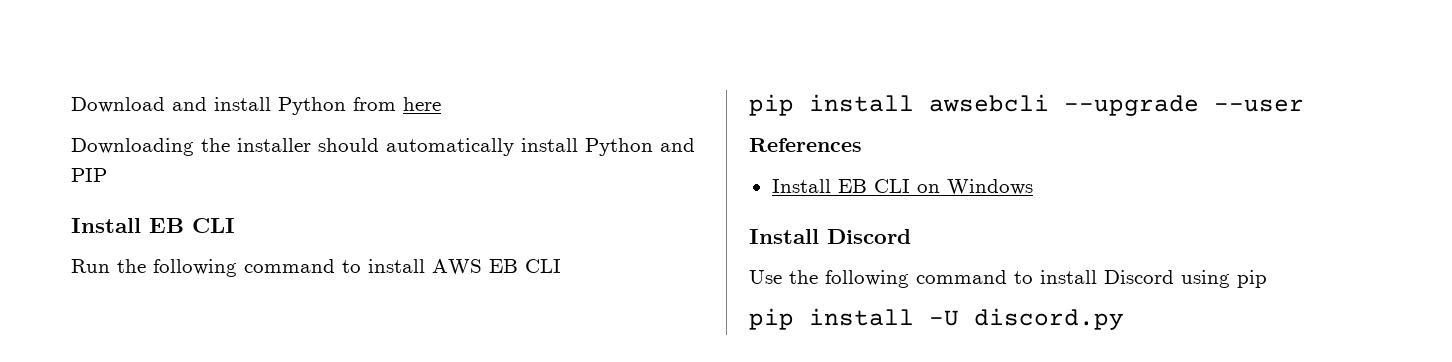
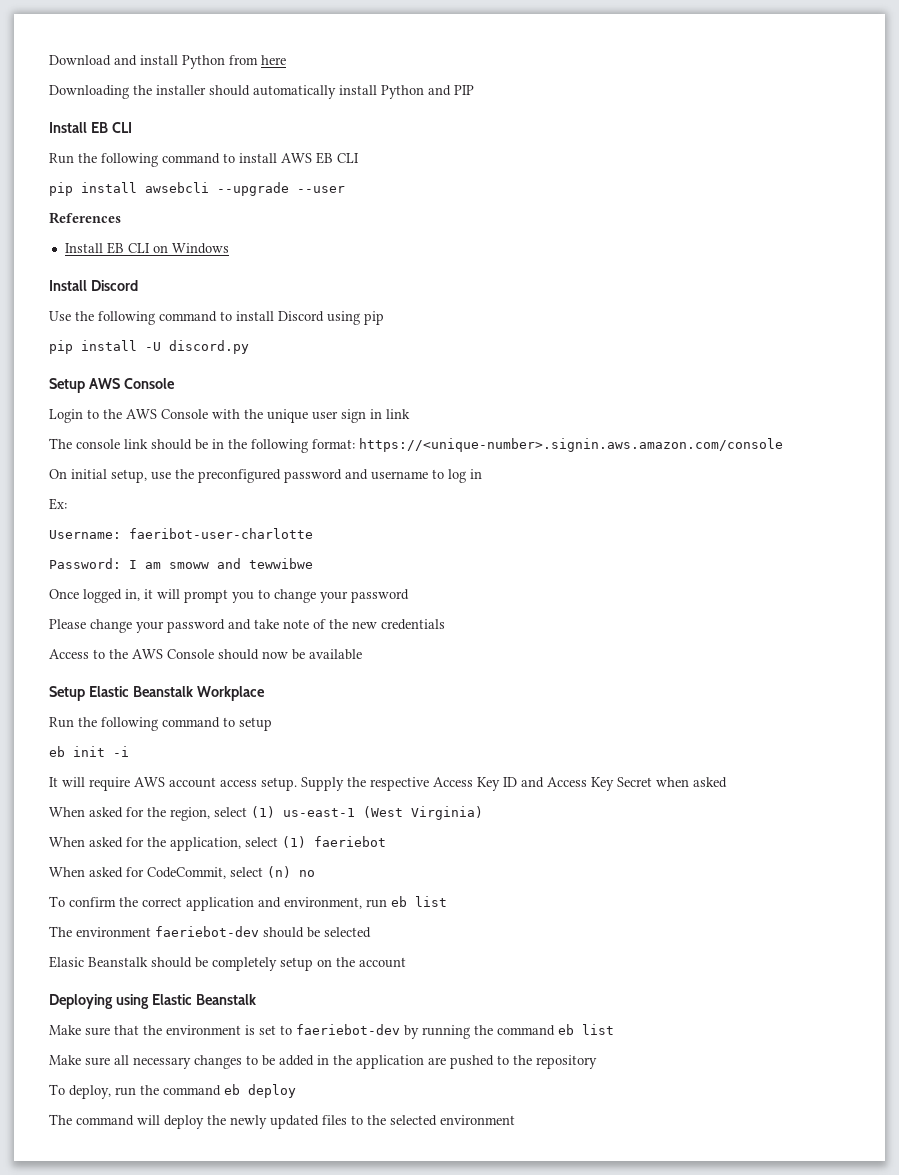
+ Setup AWS Console
+ Login to the AWS Console with the unique user sign in link
+ The console link should be in the following format: https://<unique-number>.signin.aws.amazon.com/console
+ On initial setup, use the preconfigured password and username to log in
+ Ex:
+ Username: faeribot-user-charlotte
+ Password: I am smoww and tewwibwe
+ Once logged in, it will prompt you to change your password
+ Please change your password and take note of the new credentials
+ Access to the AWS Console should now be available
+ Setup Elastic Beanstalk Workplace
+ Run the following command to setup
+ eb init -i
+ It will require AWS account access setup. Supply the respective Access Key ID and Access Key Secret when asked
+ When asked for the region, select (1) us-east-1 (West Virginia)
+ When asked for the application, select (1) faeriebot
+ When asked for CodeCommit, select (n) no
+ To confirm the correct application and environment, run eb list
+ The environment faeriebot-dev should be selected
+ Elasic Beanstalk should be completely setup on the account
+ Deploying using Elastic Beanstalk
+ Make sure that the environment is set to faeriebot-dev by running the command eb list
+ Make sure all necessary changes to be added in the application are pushed to the repository
+ To deploy, run the command eb deploy
+ The command will deploy the newly updated files to the selected environment

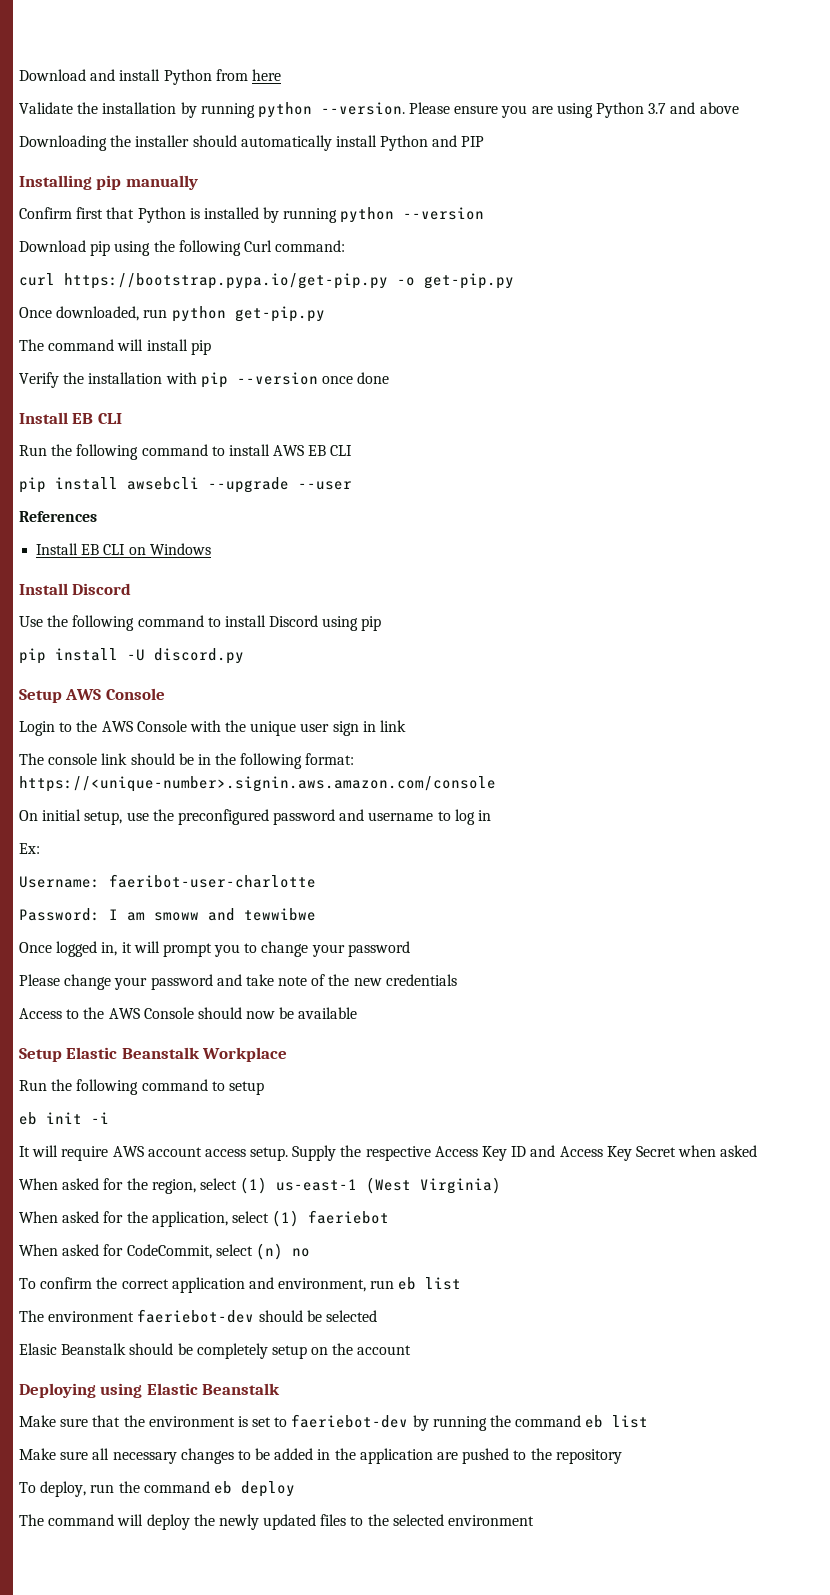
+ Validate the installation by running python --version. Please ensure you are using Python 3.7 and above
+ Installing pip manually
+ Confirm first that Python is installed by running python --version
+ Download pip using the following Curl command:
+ curl https://bootstrap.pypa.io/get-pip.py -o get-pip.py
+ Once downloaded, run python get-pip.py
+ The command will install pip
+ Verify the installation with pip --version once done

